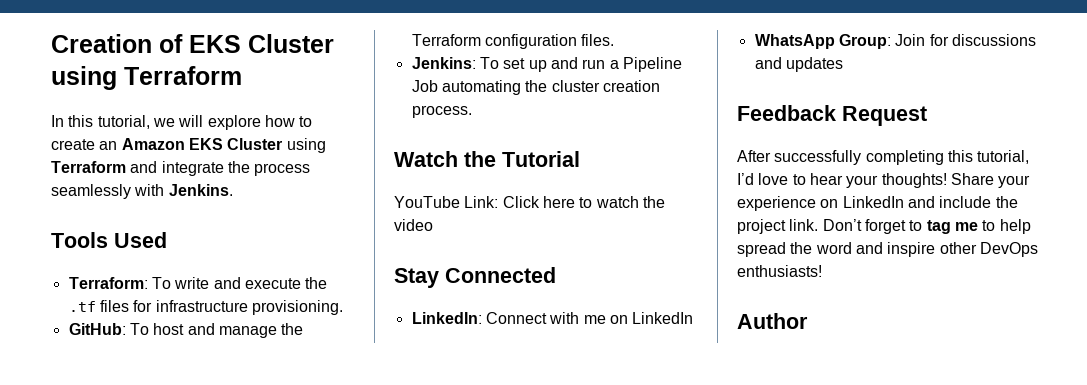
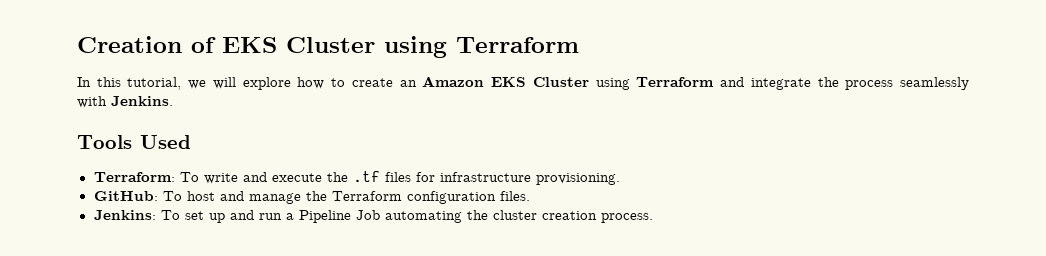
- Watch the Tutorial
- YouTube Link: Click here to watch the video
- Stay Connected
- LinkedIn: Connect with me on LinkedIn
- WhatsApp Group: Join for discussions and updates
- Feedback Request
- After successfully completing this tutorial, I’d love to hear your thoughts! Share your experience on LinkedIn and include the project link. Don’t forget to tag me to help spread the word and inspire other DevOps enthusiasts!
- Author

